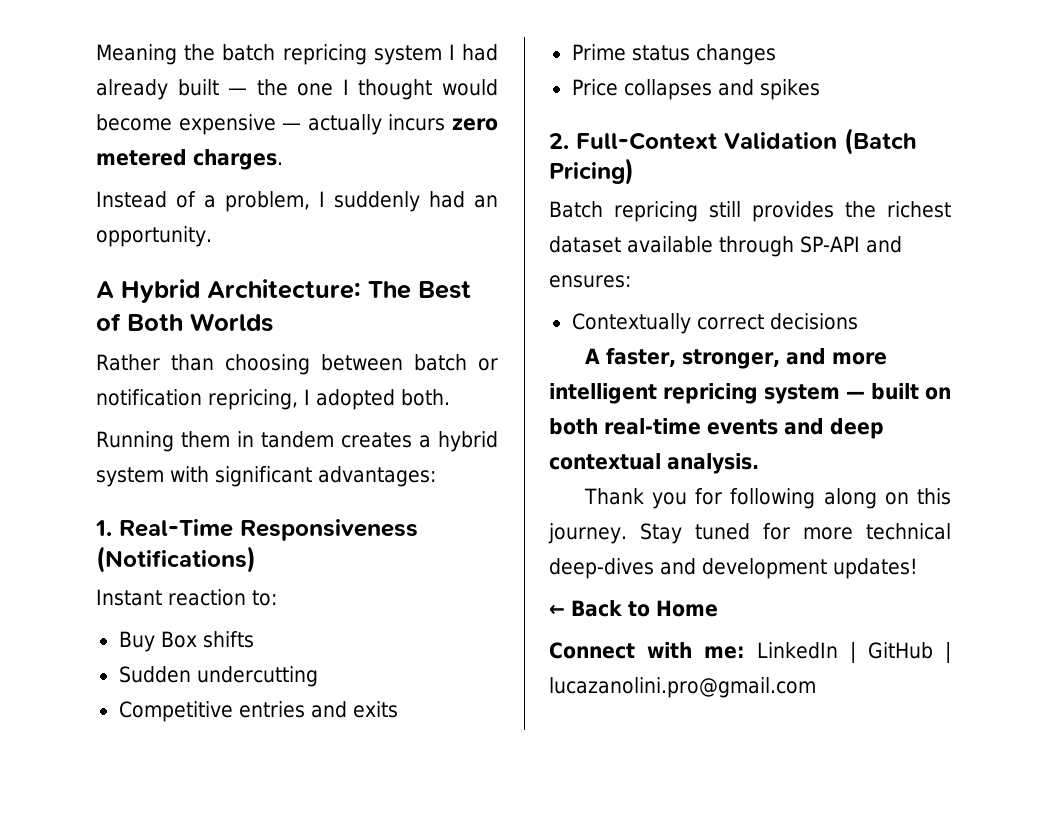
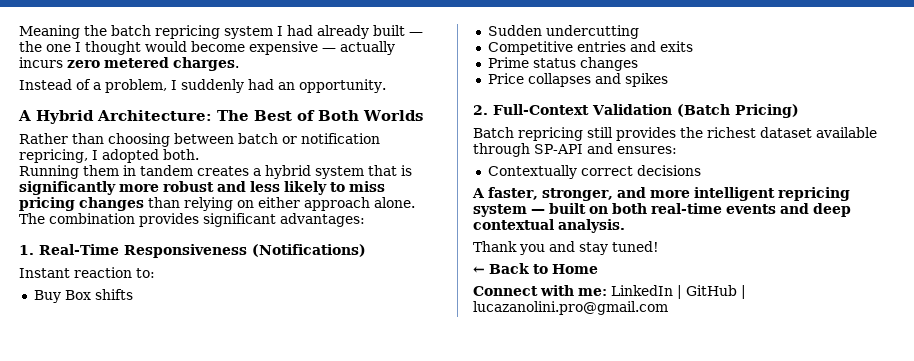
- Running them in tandem creates a hybrid system with significant advantages:
+ Running them in tandem creates a hybrid system that is significantly more robust and less likely to miss pricing changes than relying on either approach alone. The combination provides significant advantages:
- Thank you for following along on this journey. Stay tuned for more technical deep-dives and development updates!
+ Thank you and stay tuned!

